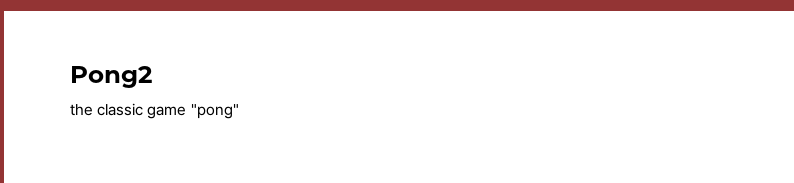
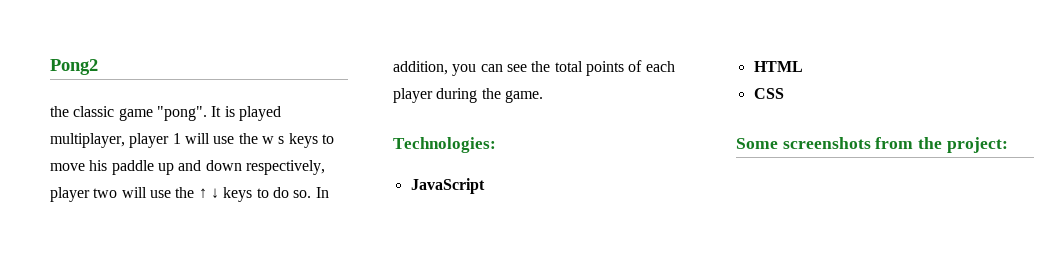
- the classic game "pong"
+ the classic game "pong". It is played multiplayer, player 1 will use the w s keys to move his paddle up and down respectively, player two will use the ↑ ↓ keys to do so. In addition, you can see the total points of each player during the game.
+ Technologies:
+ JavaScript
+ HTML
+ CSS
+ Some screenshots from the project:

